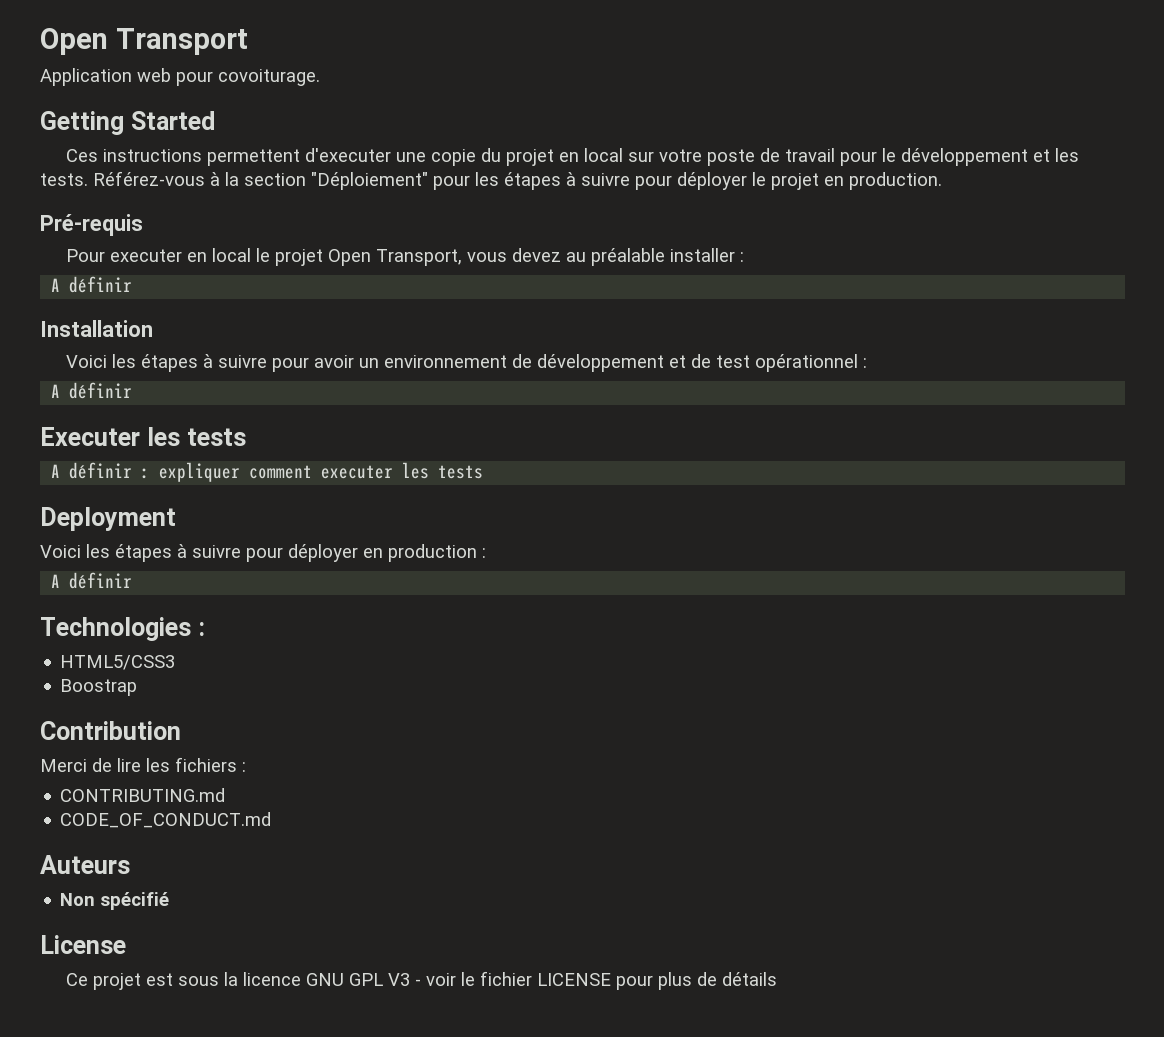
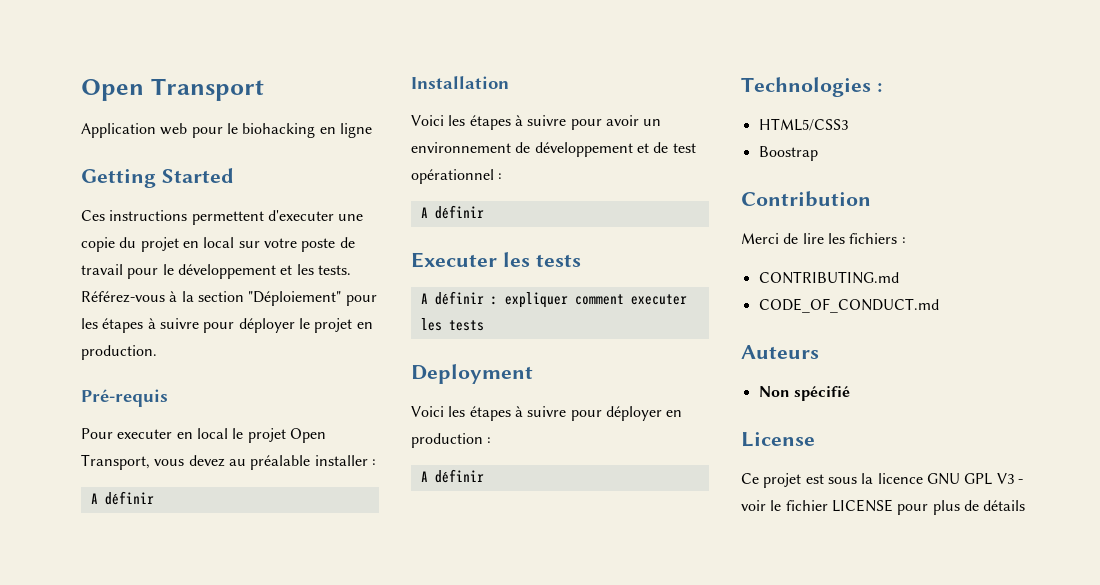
- Application web pour covoiturage.
+ Application web pour le biohacking en ligne

